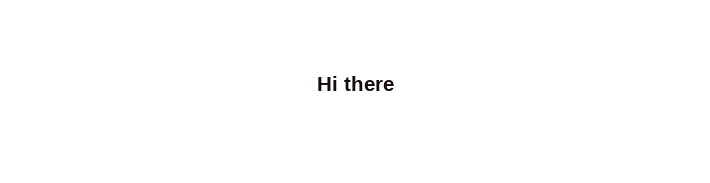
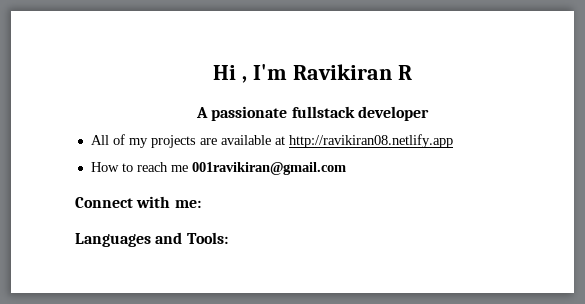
- Hi there
+ Hi , I'm Ravikiran R
+ A passionate fullstack developer
+ All of my projects are available at http://ravikiran08.netlify.app
+ How to reach me 001ravikiran@gmail.com
+ Connect with me:
+ Languages and Tools:

